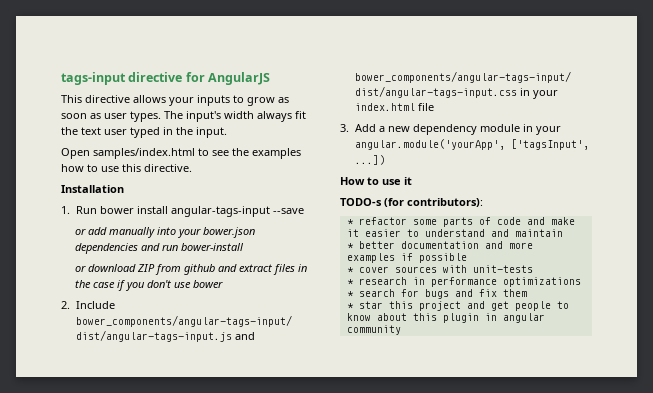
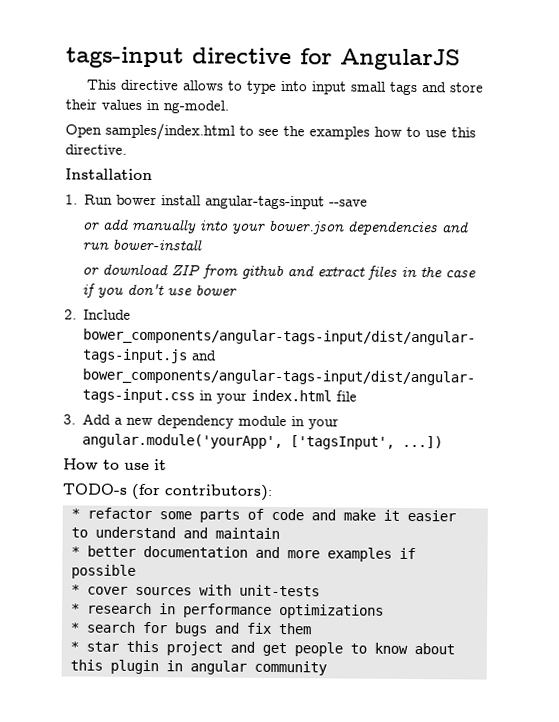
- This directive allows your inputs to grow as soon as user types. The input's width always fit the text user typed in the input.
+ This directive allows to type into input small tags and store their values in ng-model.

